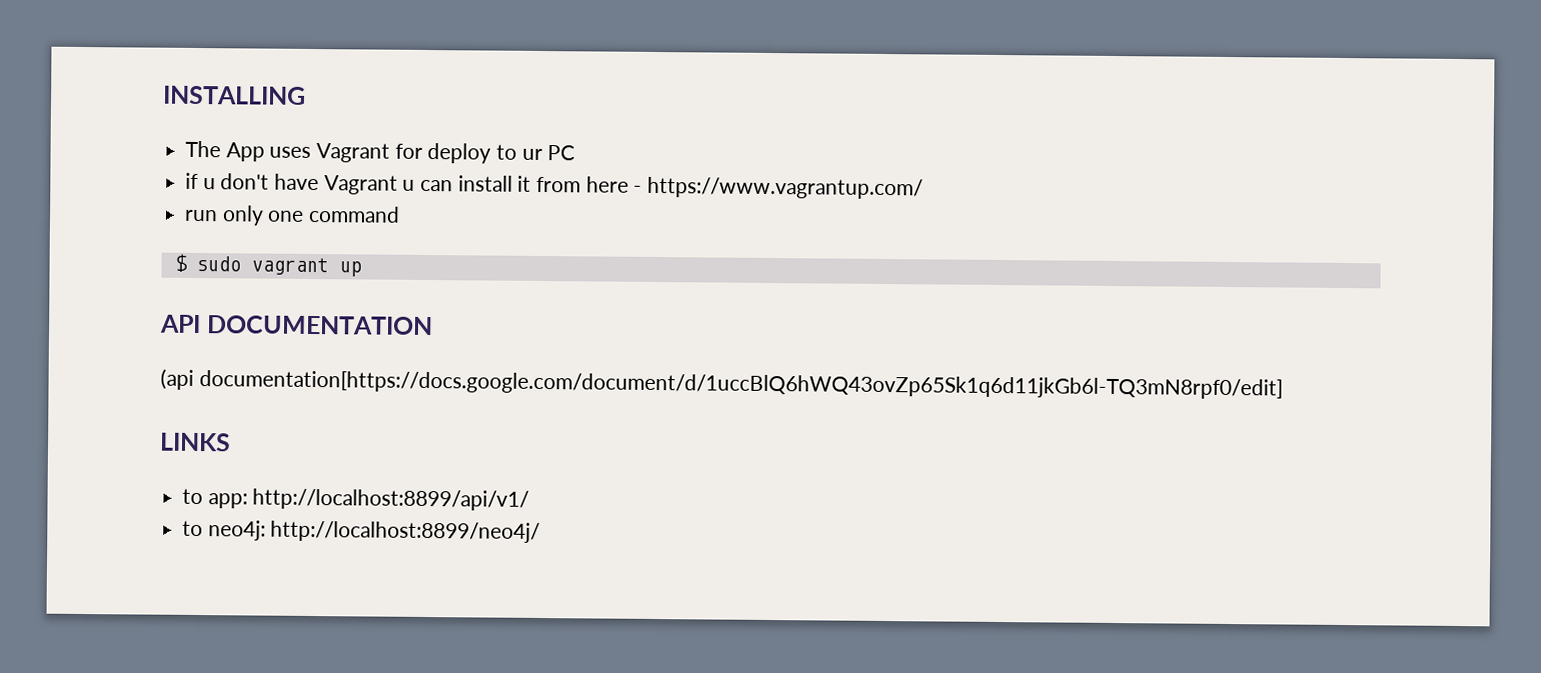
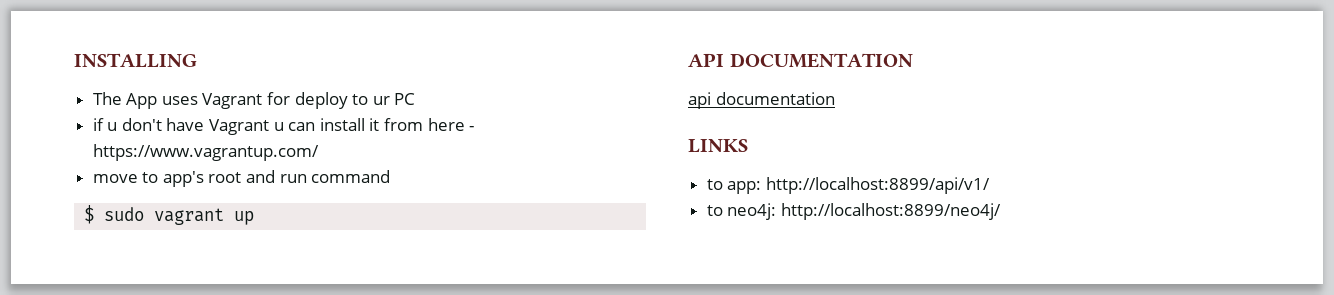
- run only one command
+ move to app's root and run command
- (api documentation[https://docs.google.com/document/d/1uccBlQ6hWQ43ovZp65Sk1q6d11jkGb6l-TQ3mN8rpf0/edit]
+ api documentation

